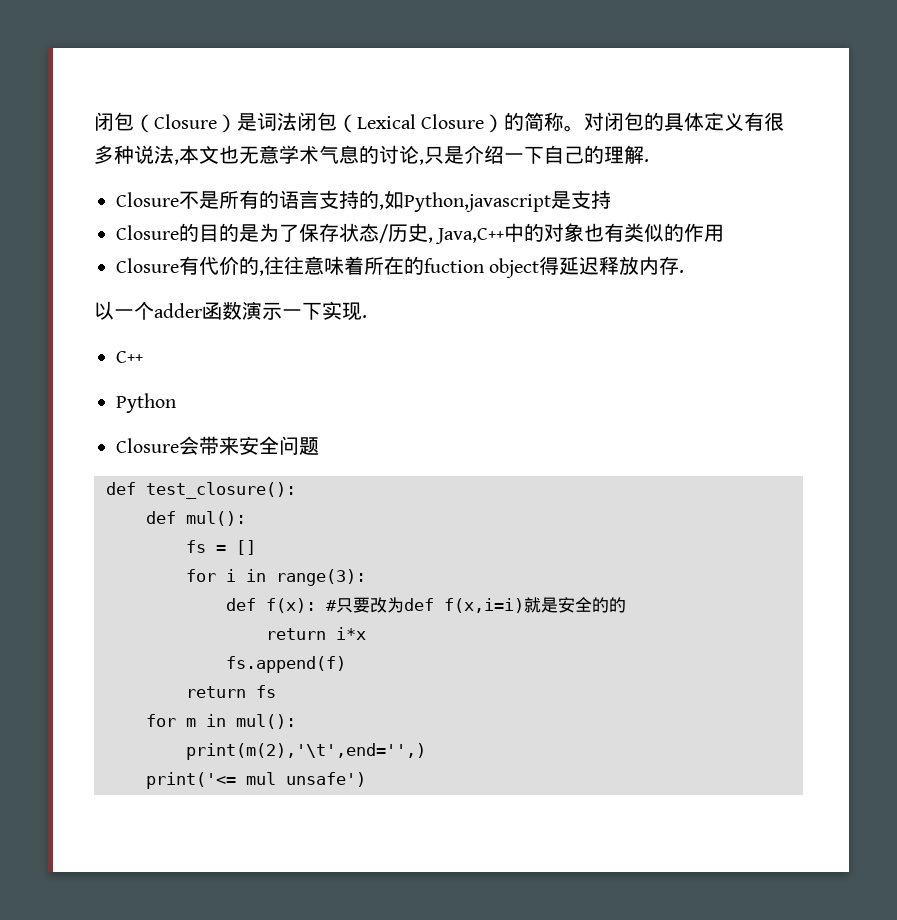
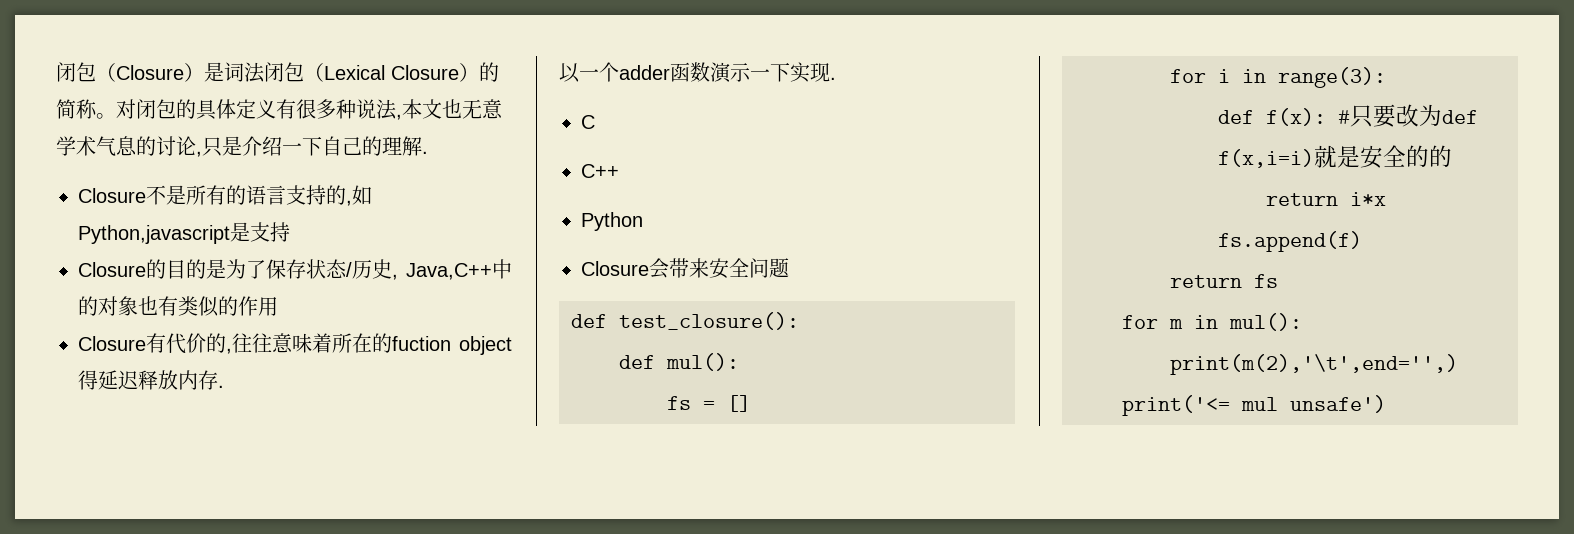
+ C

